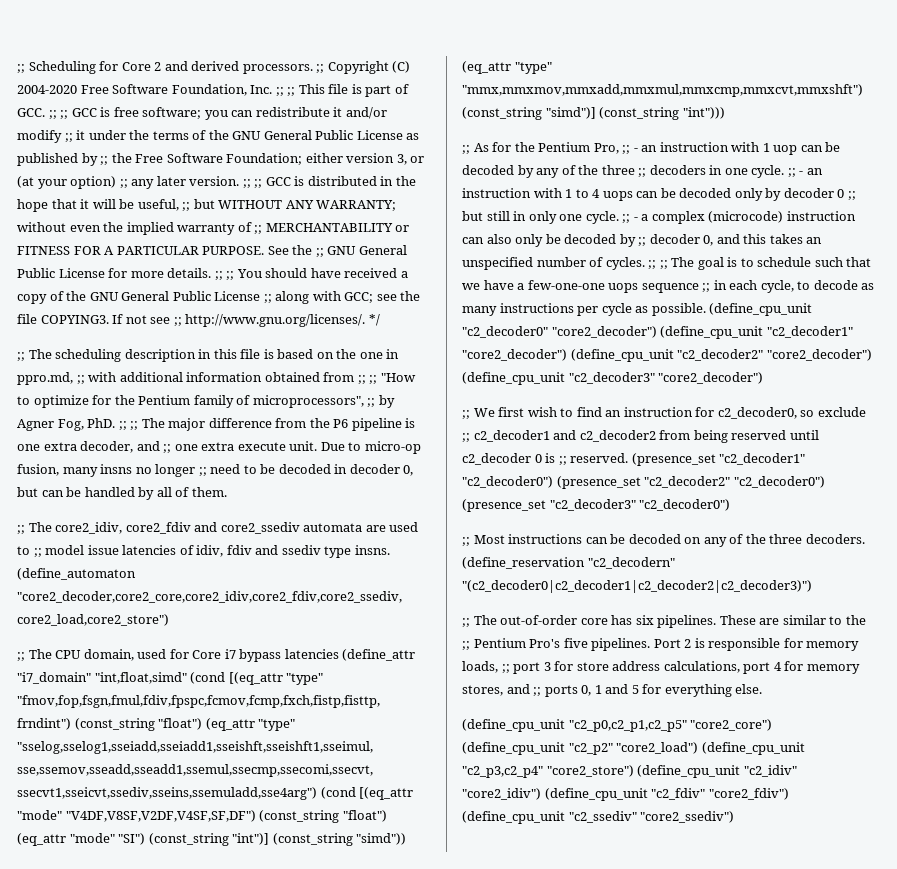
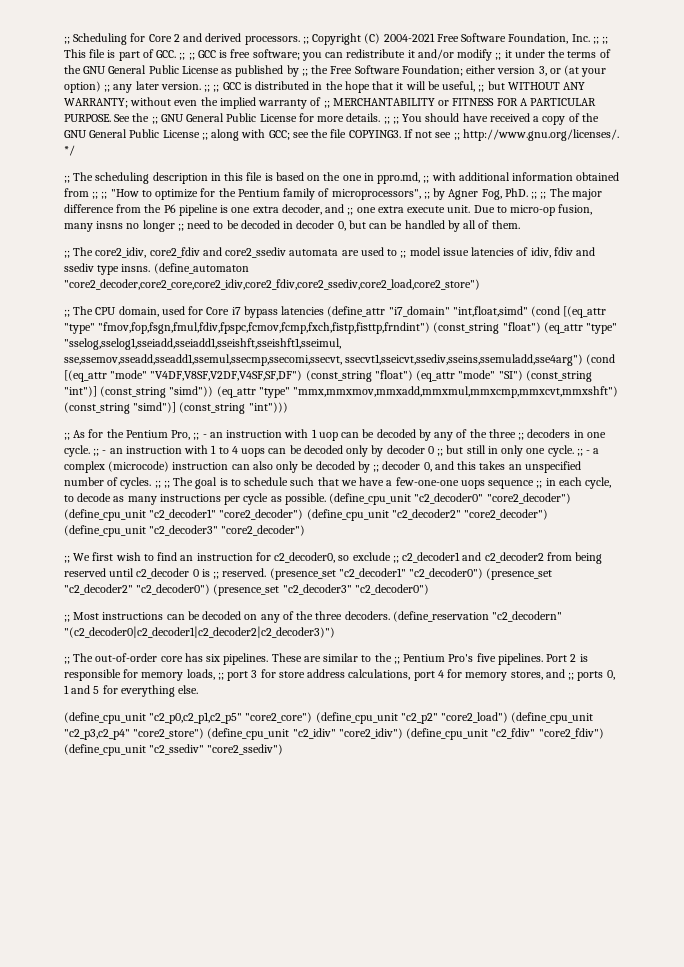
- Copyright (C) 2004-2020 Free Software Foundation, Inc. ;;
+ Copyright (C) 2004-2021 Free Software Foundation, Inc. ;;

